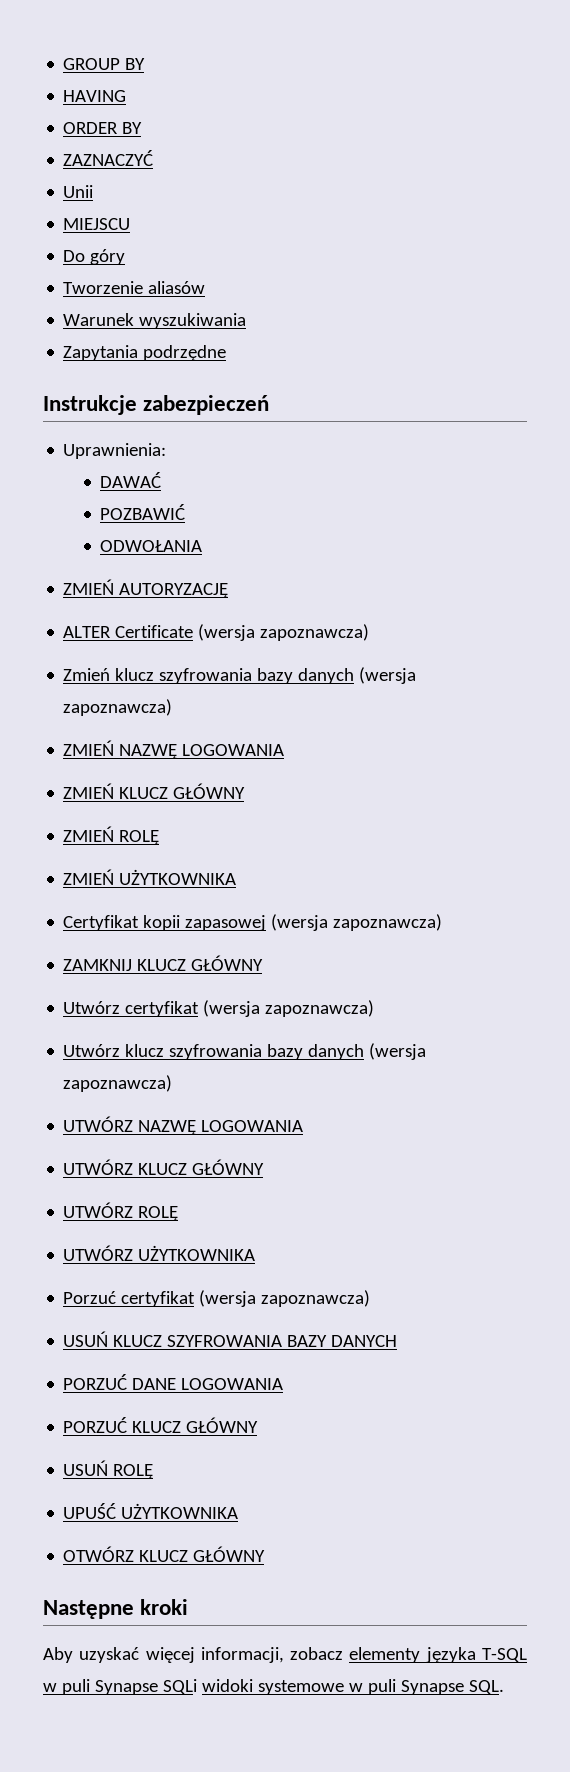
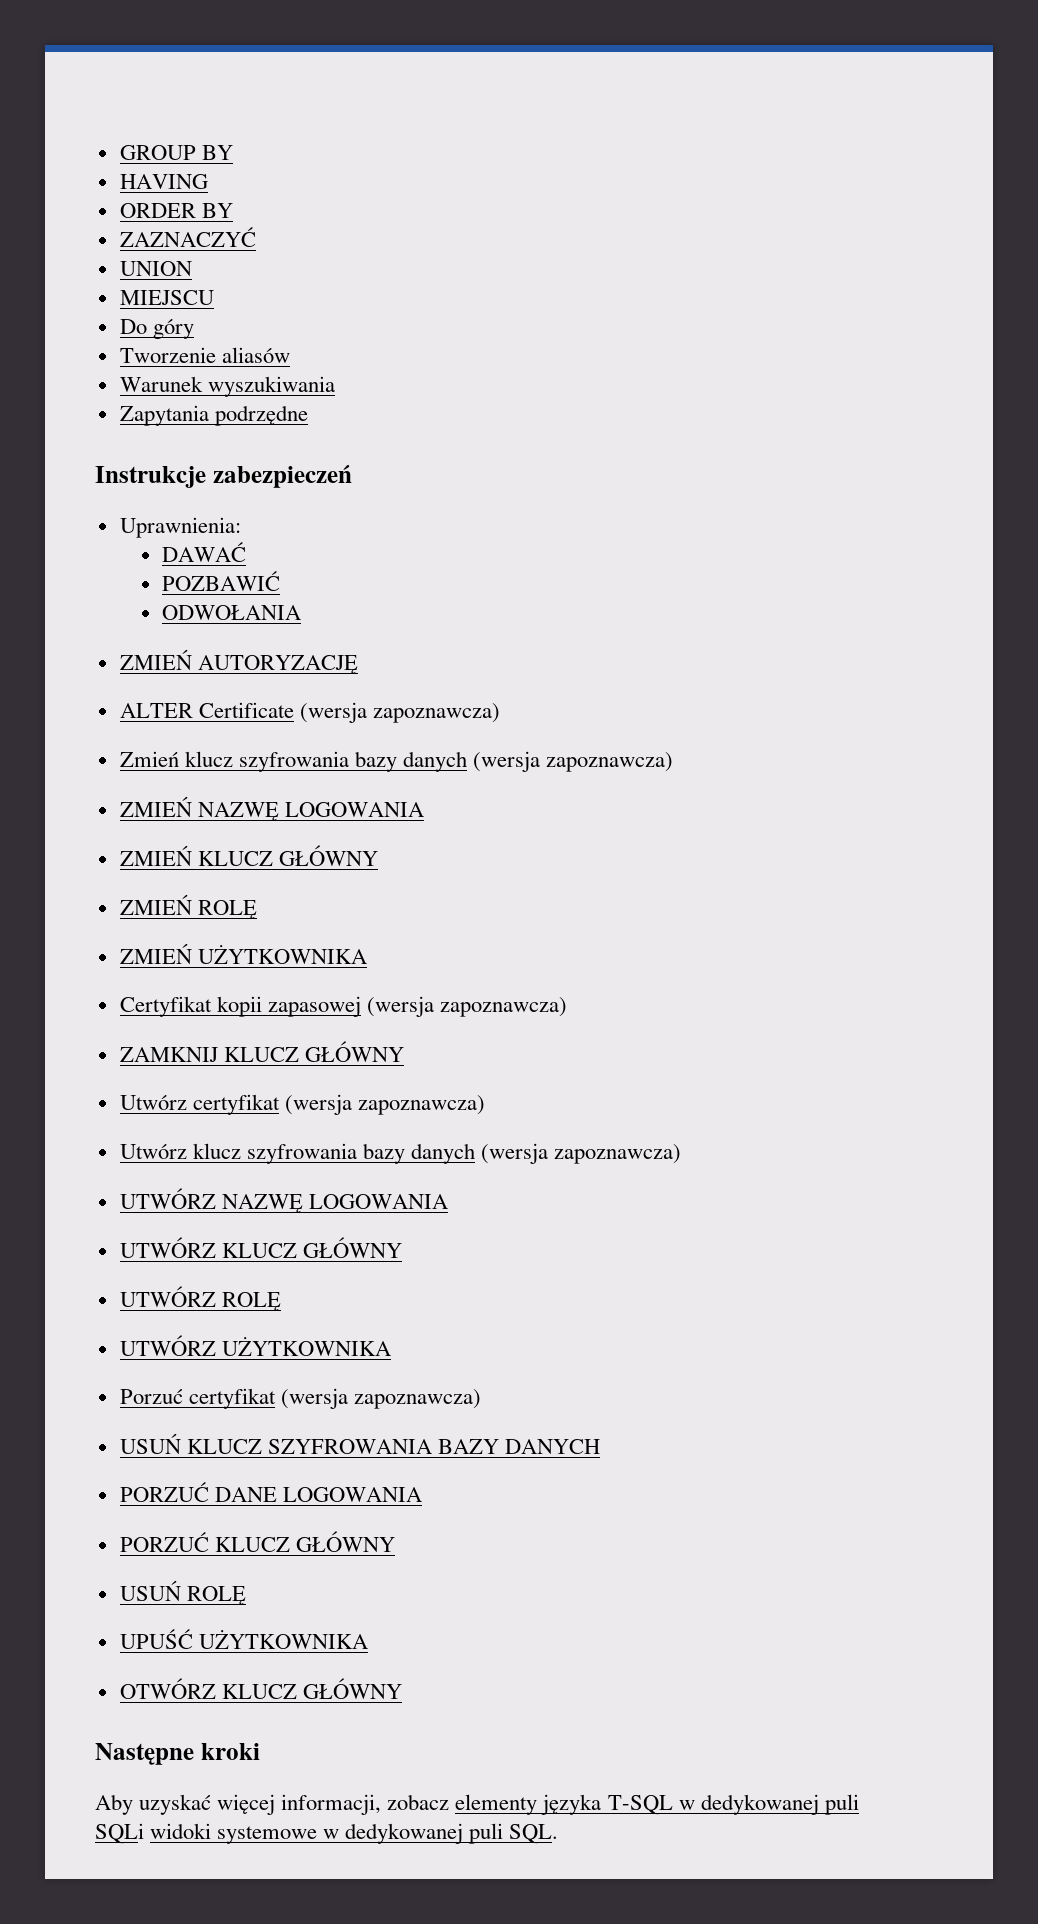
- Unii
+ UNION
- Aby uzyskać więcej informacji, zobacz elementy języka T-SQL w puli Synapse SQLi widoki systemowe w puli Synapse SQL.
+ Aby uzyskać więcej informacji, zobacz elementy języka T-SQL w dedykowanej puli SQLi widoki systemowe w dedykowanej puli SQL.

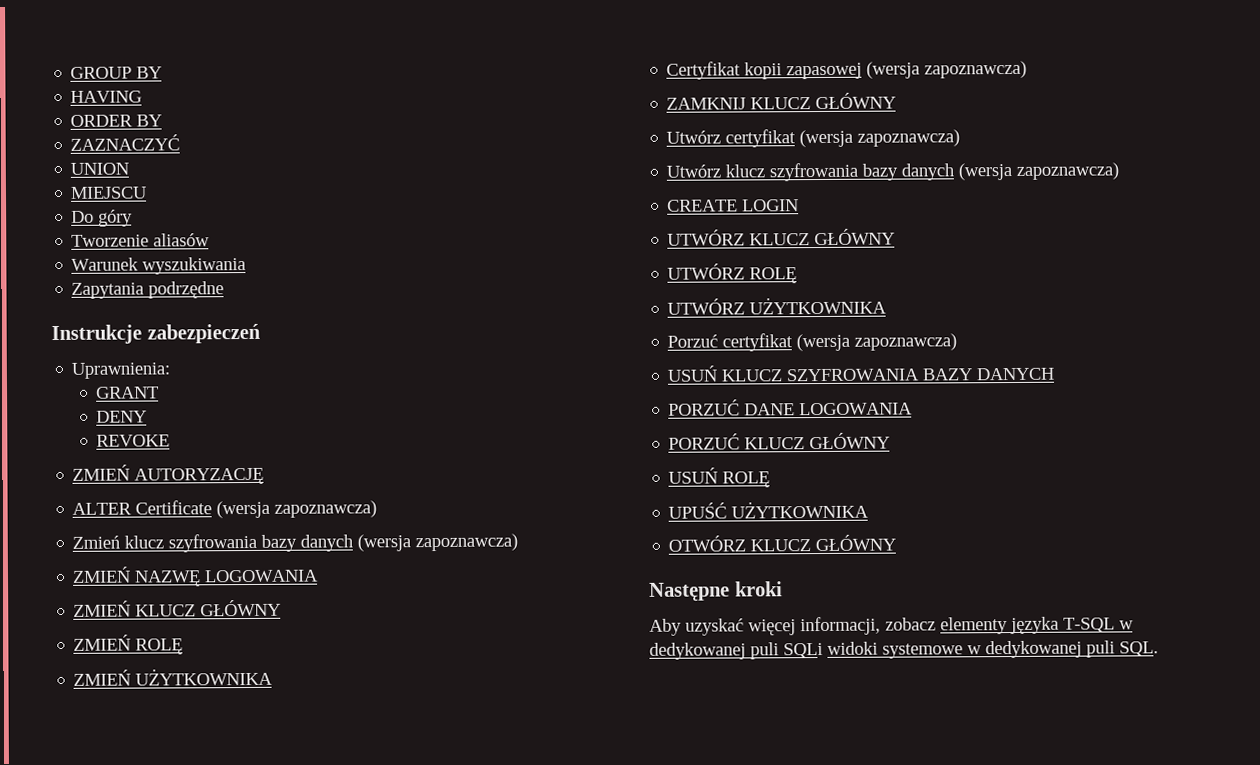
- DAWAĆ
- POZBAWIĆ
- ODWOŁANIA
+ GRANT
+ DENY
+ REVOKE
- UTWÓRZ NAZWĘ LOGOWANIA
+ CREATE LOGIN

